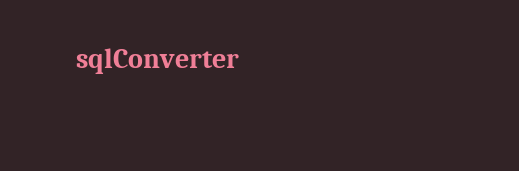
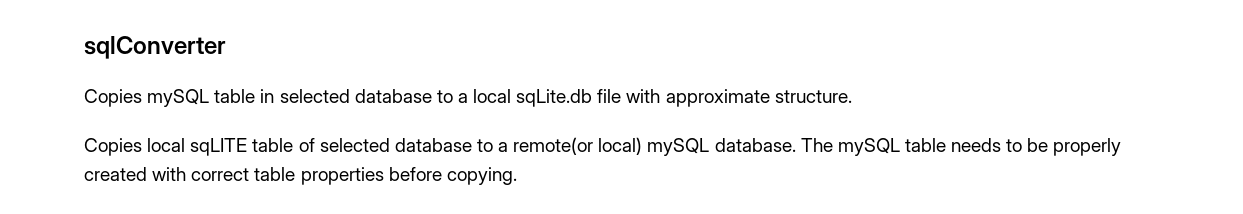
+ Copies mySQL table in selected database to a local sqLite.db file with approximate structure.
+ Copies local sqLITE table of selected database to a remote(or local) mySQL database. The mySQL table needs to be properly created with correct table properties before copying.

